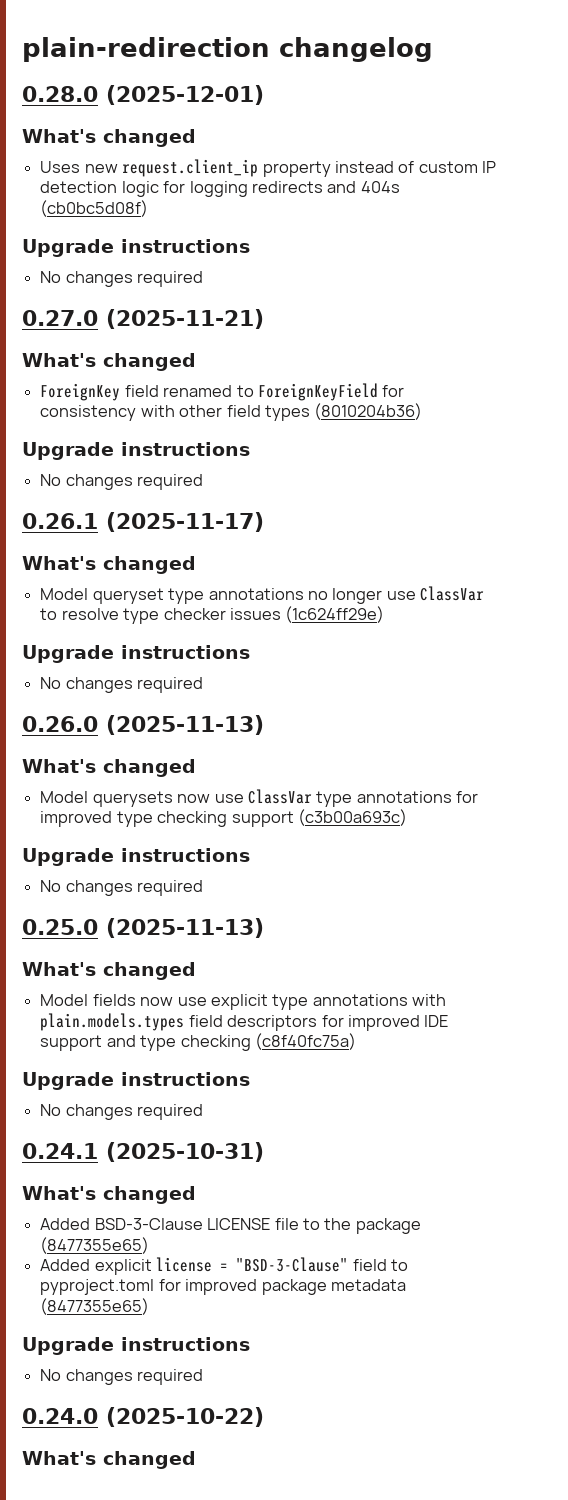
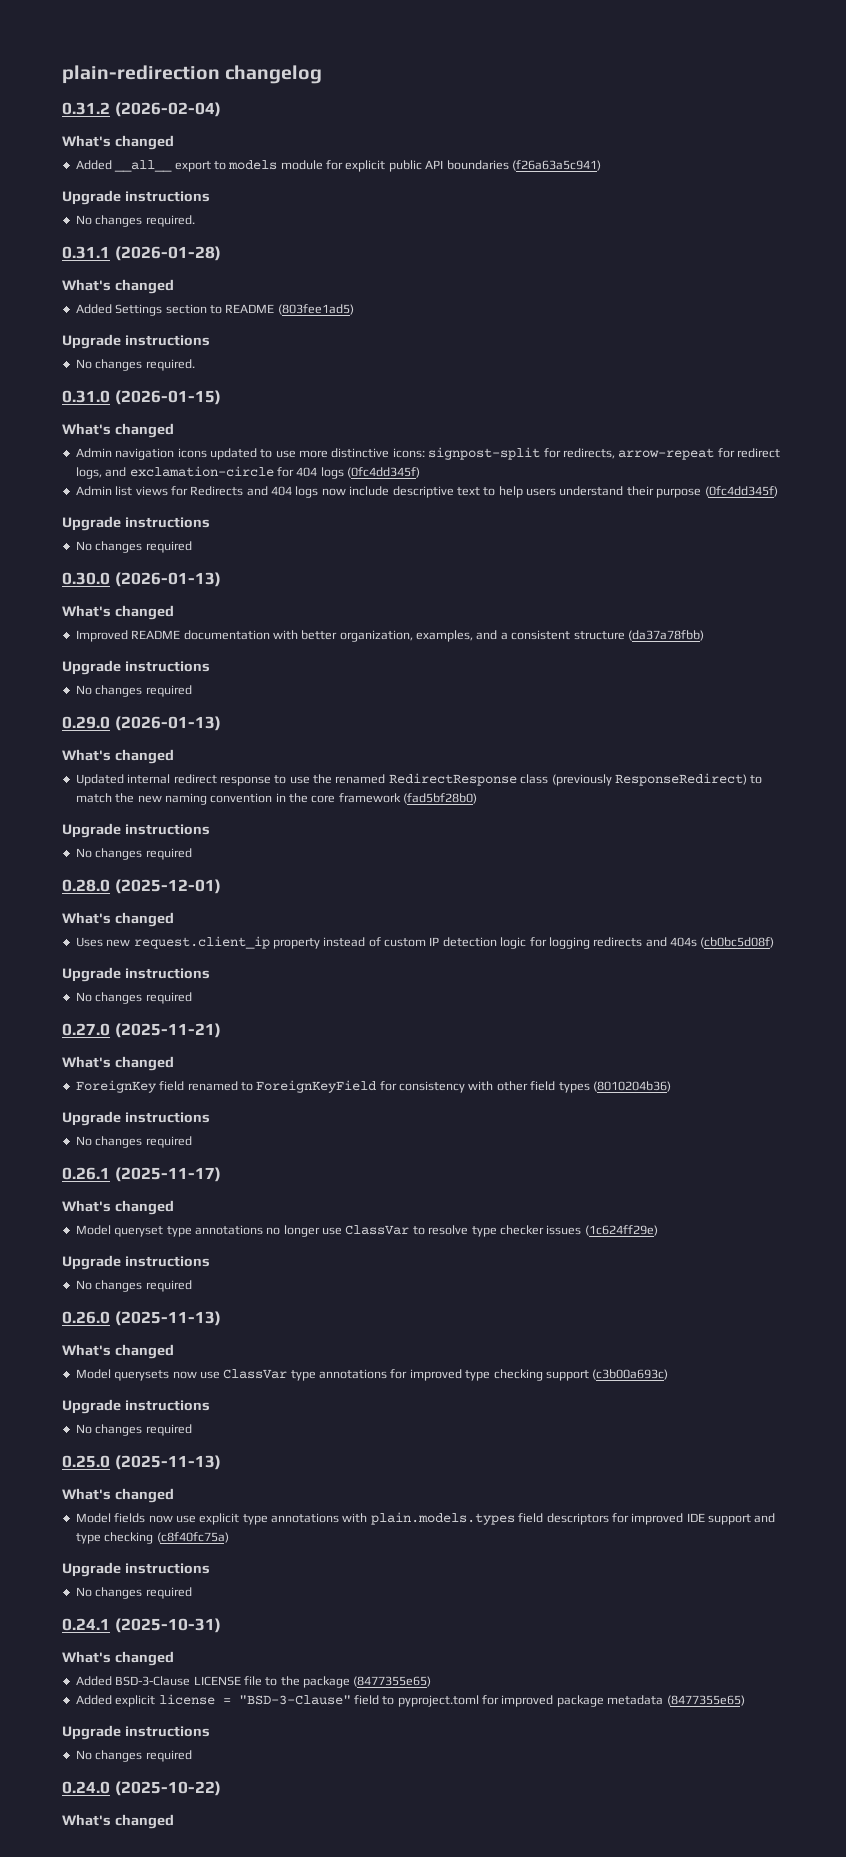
+ 0.31.2 (2026-02-04)
+ What's changed
+ Added __all__ export to models module for explicit public API boundaries (f26a63a5c941)
+ Upgrade instructions
+ No changes required.
+ 0.31.1 (2026-01-28)
+ What's changed
+ Added Settings section to README (803fee1ad5)
+ Upgrade instructions
+ No changes required.
+ 0.31.0 (2026-01-15)
+ What's changed
+ Admin navigation icons updated to use more distinctive icons: signpost-split for redirects, arrow-repeat for redirect logs, and exclamation-circle for 404 logs (0fc4dd345f)
+ Admin list views for Redirects and 404 logs now include descriptive text to help users understand their purpose (0fc4dd345f)
+ Upgrade instructions
+ No changes required
+ 0.30.0 (2026-01-13)
+ What's changed
+ Improved README documentation with better organization, examples, and a consistent structure (da37a78fbb)
+ Upgrade instructions
+ No changes required
+ 0.29.0 (2026-01-13)
+ What's changed
+ Updated internal redirect response to use the renamed RedirectResponse class (previously ResponseRedirect) to match the new naming convention in the core framework (fad5bf28b0)
+ Upgrade instructions
+ No changes required

